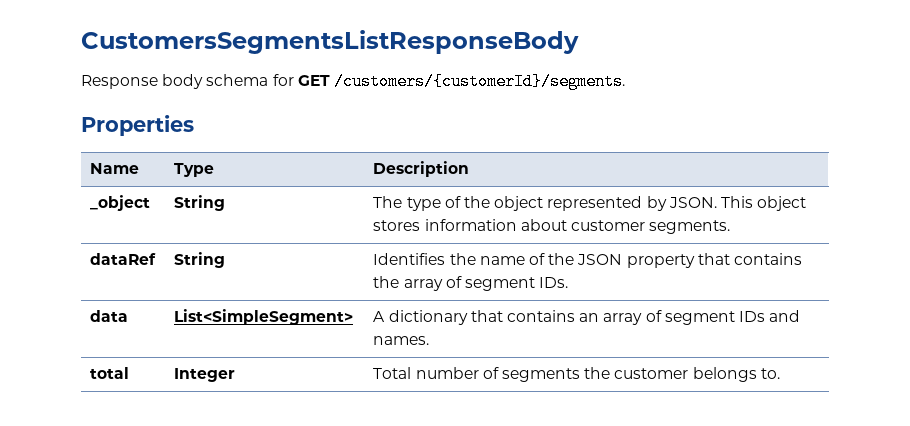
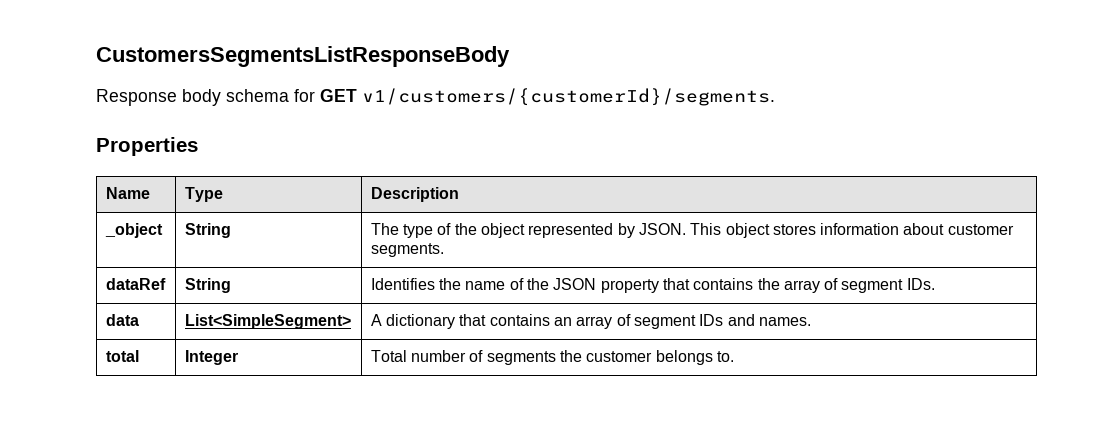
- Response body schema for GET /customers/{customerId}/segments.
+ Response body schema for GET v1/customers/{customerId}/segments.

